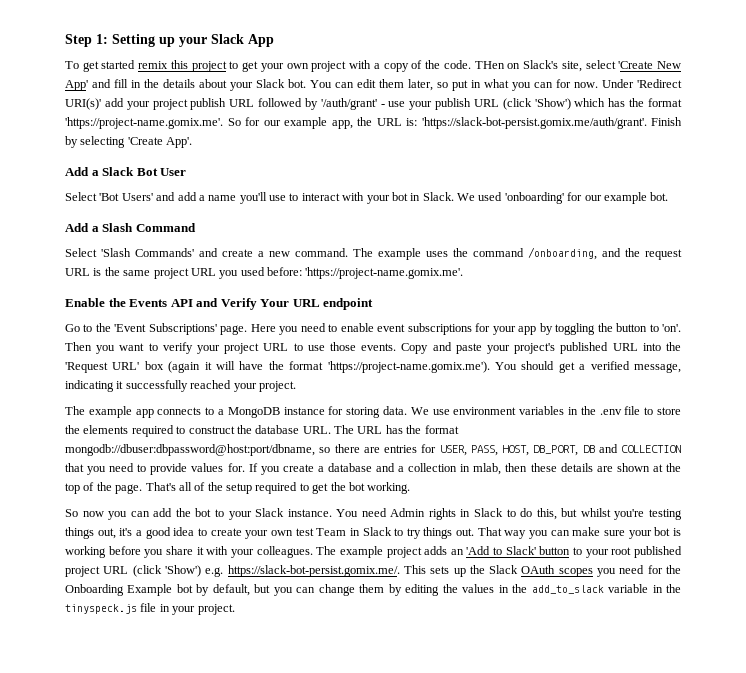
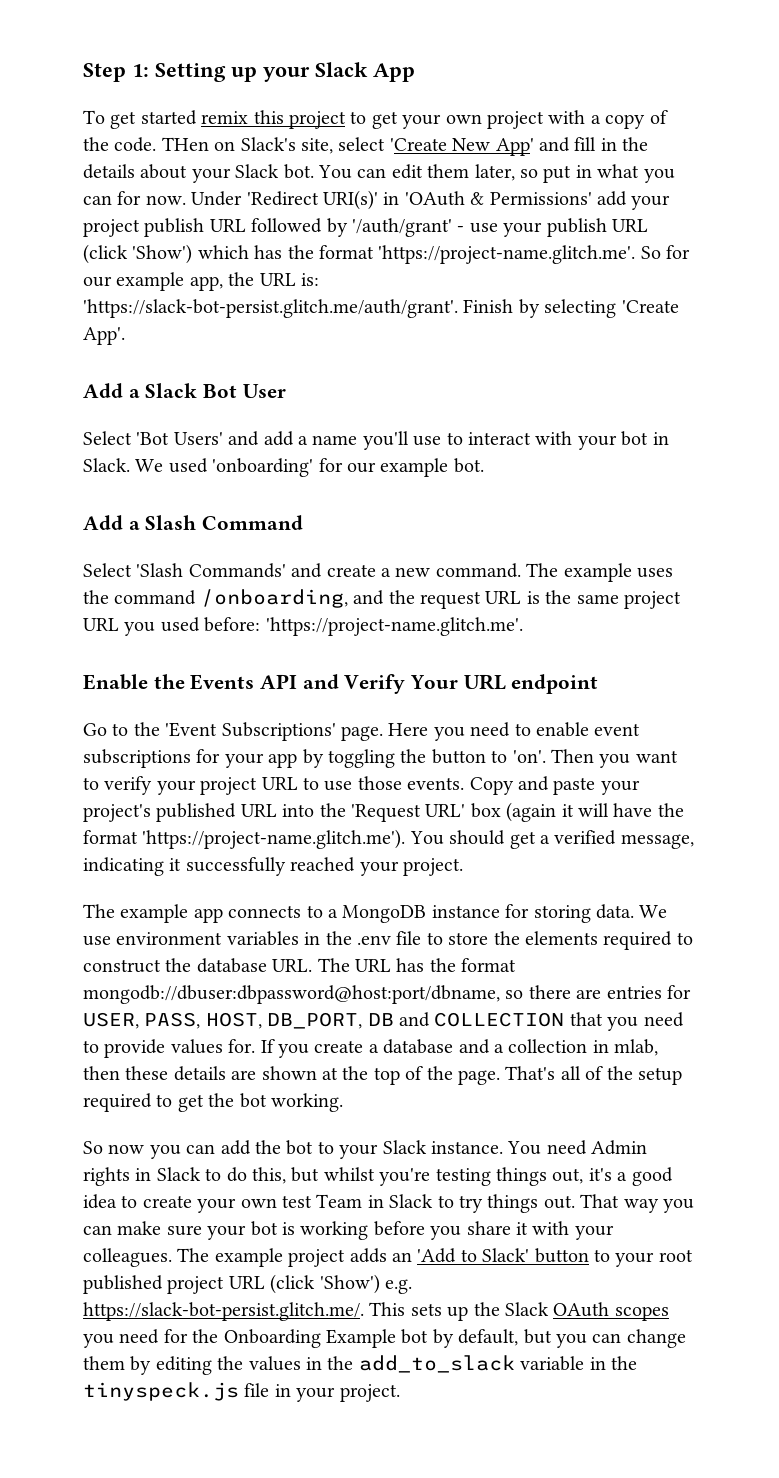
- Under 'Redirect URI(s)' add your project publish URL followed by '/auth/grant' - use your publish URL (click 'Show') which has the format 'https://project-name.gomix.me'. So for our example app, the URL is: 'https://slack-bot-persist.gomix.me/auth/grant'. Finish by selecting 'Create App'.
+ Under 'Redirect URI(s)' in 'OAuth & Permissions' add your project publish URL followed by '/auth/grant' - use your publish URL (click 'Show') which has the format 'https://project-name.glitch.me'. So for our example app, the URL is: 'https://slack-bot-persist.glitch.me/auth/grant'. Finish by selecting 'Create App'.
- The example uses the command /onboarding, and the request URL is the same project URL you used before: 'https://project-name.gomix.me'.
+ The example uses the command /onboarding, and the request URL is the same project URL you used before: 'https://project-name.glitch.me'.
- Copy and paste your project's published URL into the 'Request URL' box (again it will have the format 'https://project-name.gomix.me'). You should get a verified message, indicating it successfully reached your project.
+ Copy and paste your project's published URL into the 'Request URL' box (again it will have the format 'https://project-name.glitch.me'). You should get a verified message, indicating it successfully reached your project.
- The example project adds an 'Add to Slack' button to your root published project URL (click 'Show') e.g. https://slack-bot-persist.gomix.me/. This sets up the Slack OAuth scopes you need for the Onboarding Example bot by default, but you can change them by editing the values in the add_to_slack variable in the tinyspeck.js file in your project.
+ The example project adds an 'Add to Slack' button to your root published project URL (click 'Show') e.g. https://slack-bot-persist.glitch.me/. This sets up the Slack OAuth scopes you need for the Onboarding Example bot by default, but you can change them by editing the values in the add_to_slack variable in the tinyspeck.js file in your project.

